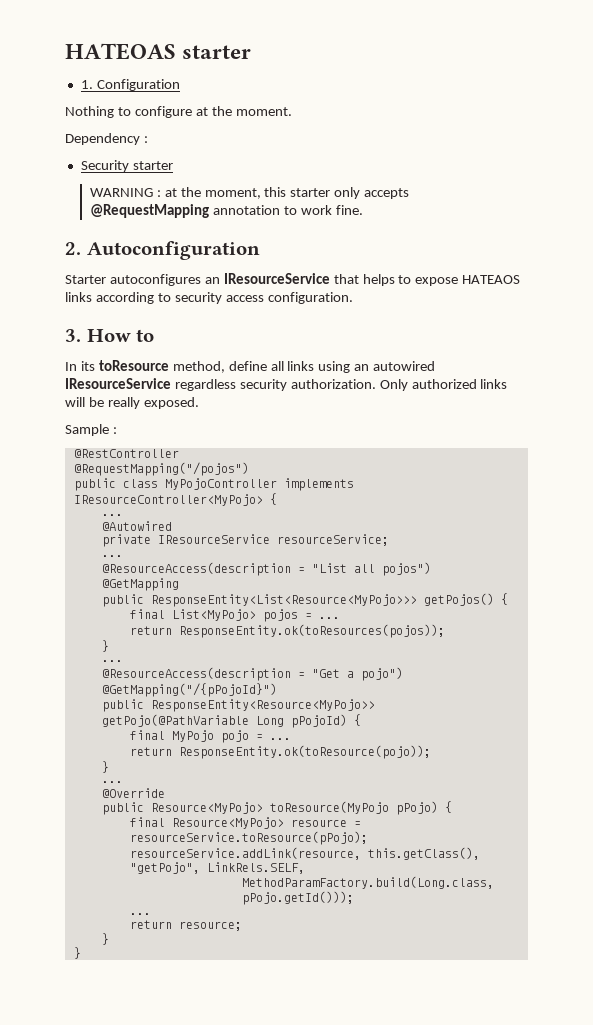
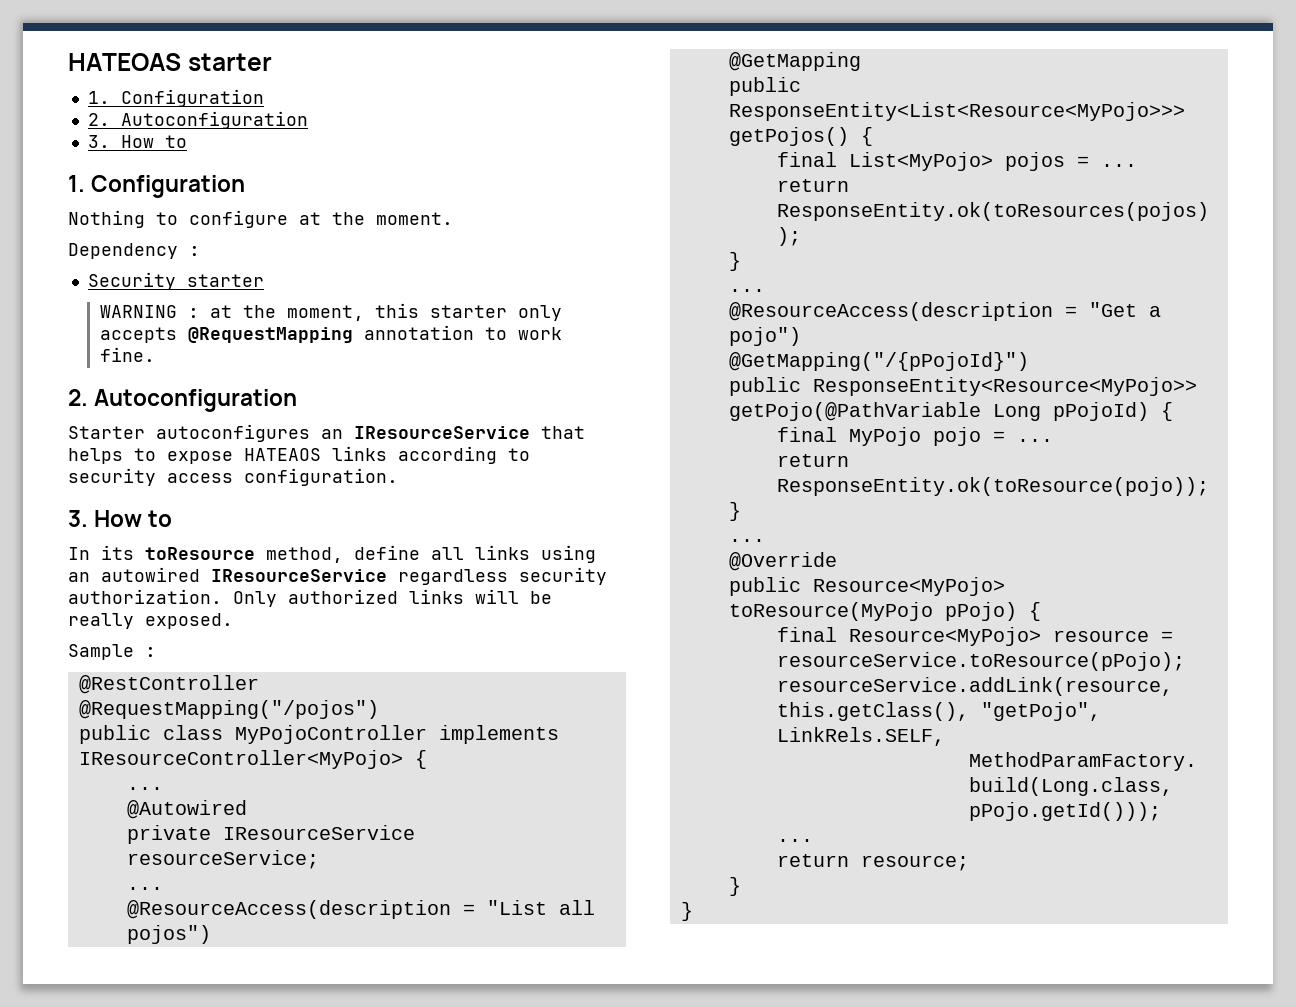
  HATEOAS starter
+ 1. Configuration
+ 2. Autoconfiguration
+ 3. How to

